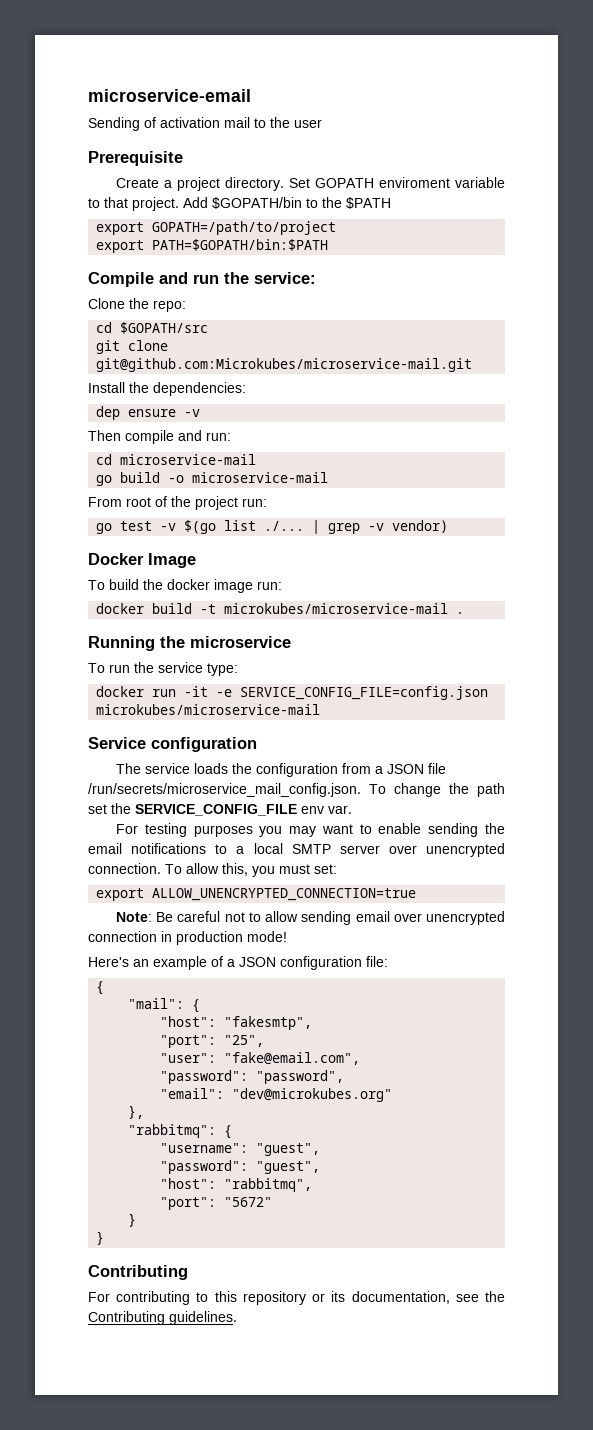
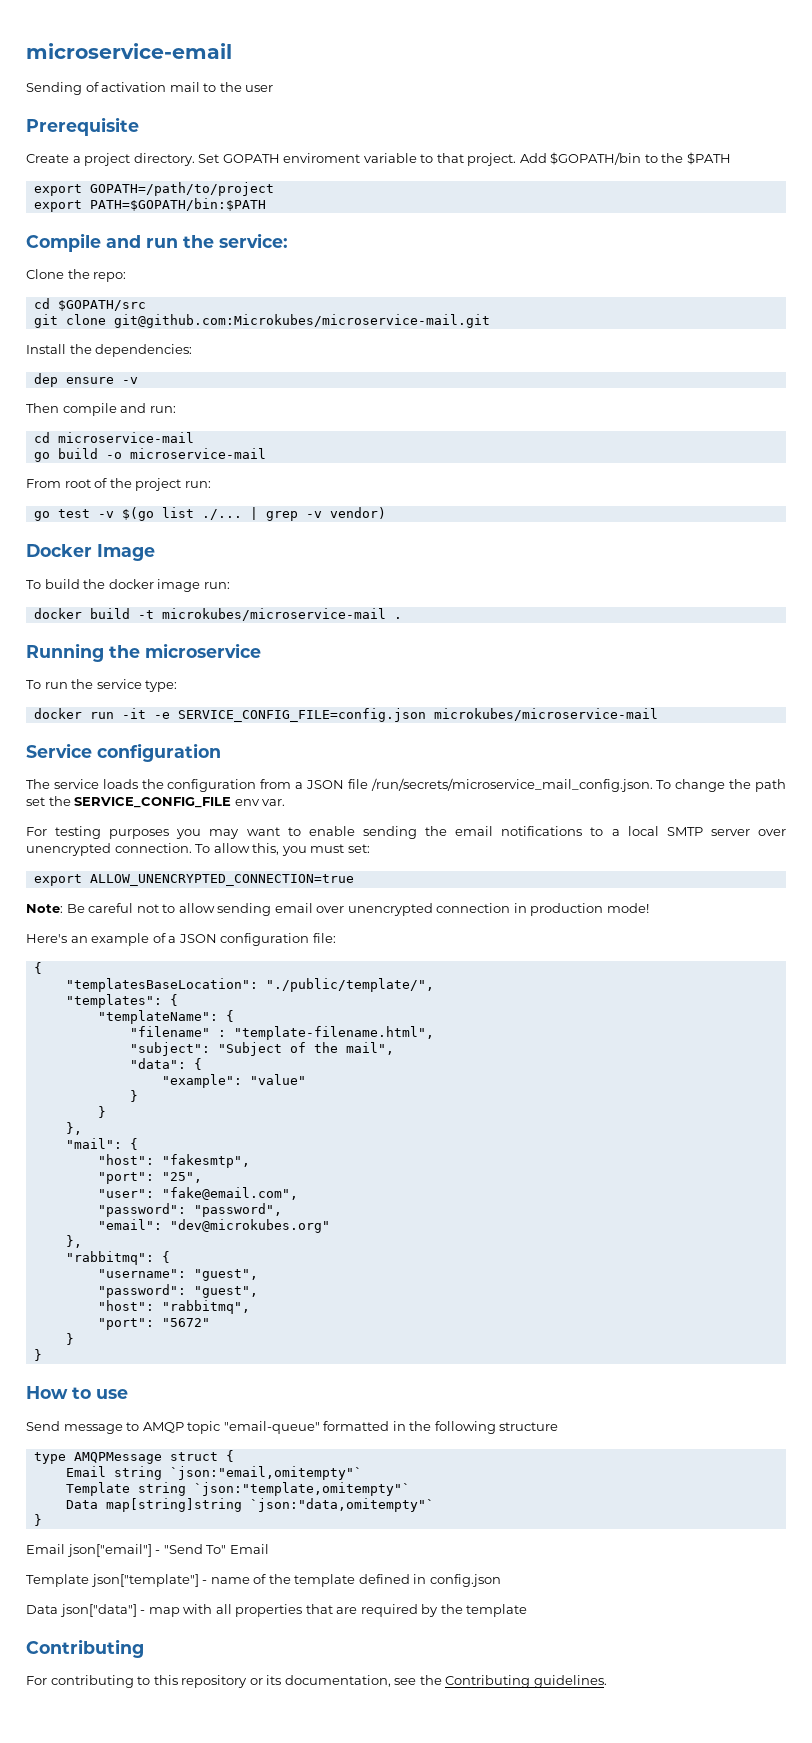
+ "templatesBaseLocation": "./public/template/",
+ "templates": {
+ "templateName": {
+ "filename" : "template-filename.html",
+ "subject": "Subject of the mail",
+ "data": {
+ "example": "value"
+ }
+ }
+ },
+ How to use
+ Send message to AMQP topic "email-queue" formatted in the following structure
+ type AMQPMessage struct {
+ Email string `json:"email,omitempty"`
+ Template string `json:"template,omitempty"`
+ Data map[string]string `json:"data,omitempty"`
+ }
+ Email json["email"] - "Send To" Email
+ Template json["template"] - name of the template defined in config.json
+ Data json["data"] - map with all properties that are required by the template

